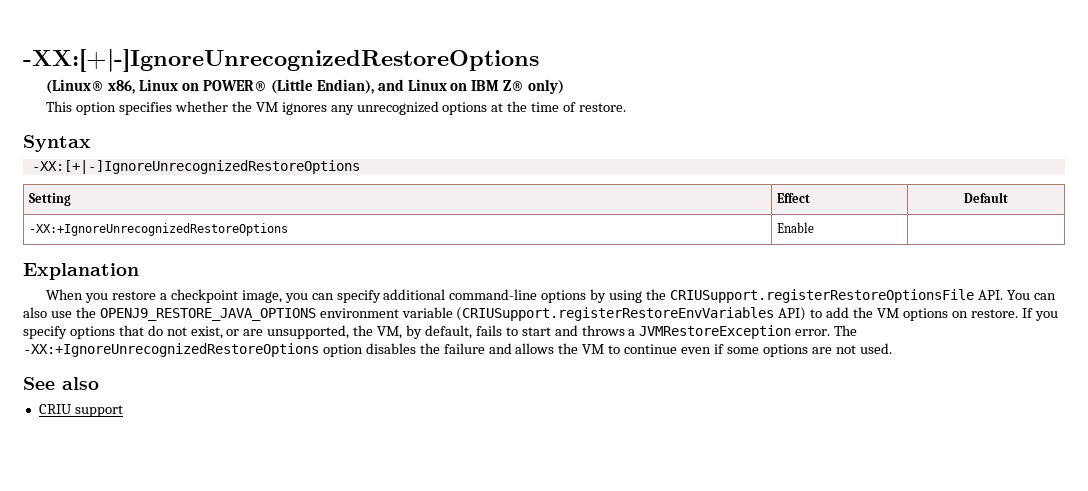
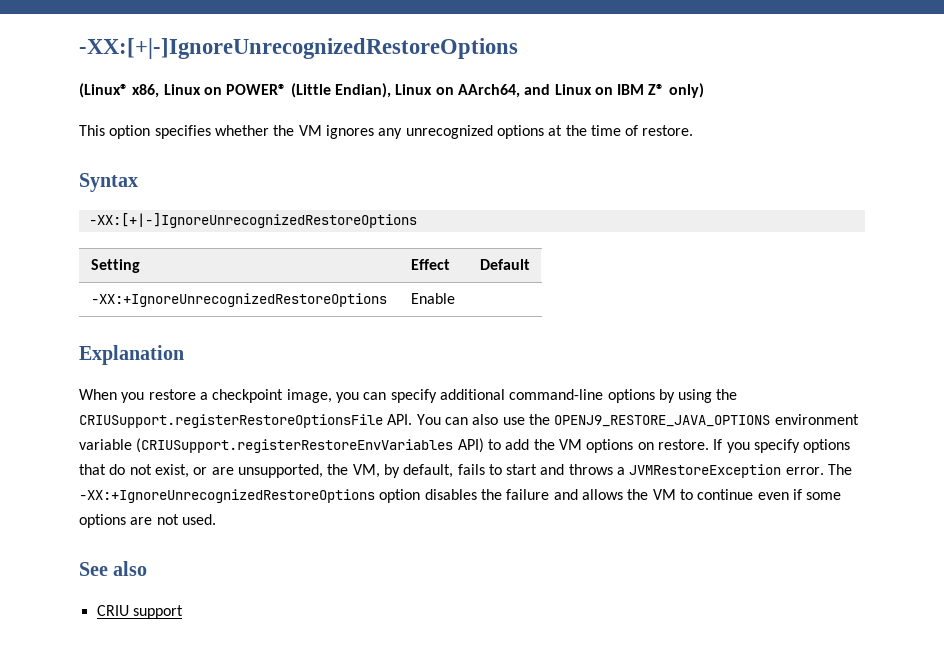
- (Linux® x86, Linux on POWER® (Little Endian), and Linux on IBM Z® only)
+ (Linux® x86, Linux on POWER® (Little Endian), Linux on AArch64, and Linux on IBM Z® only)

